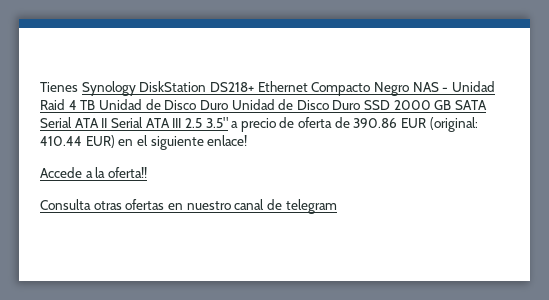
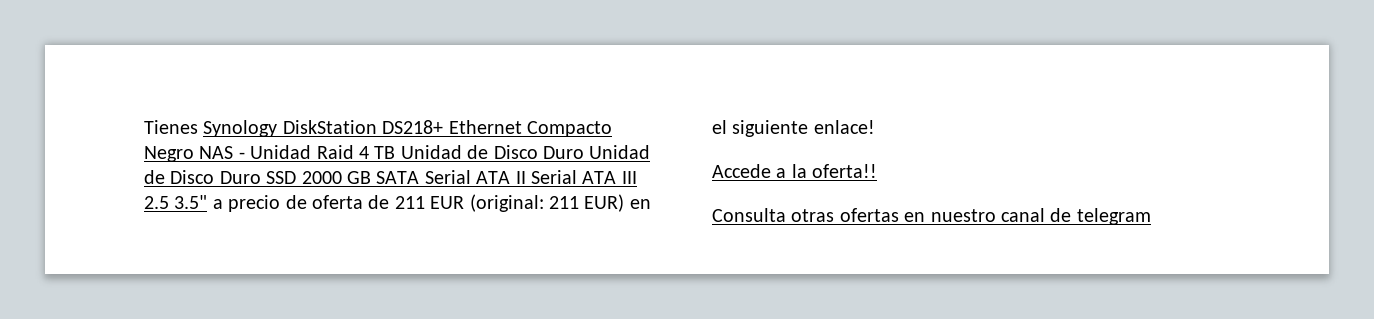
- Tienes Synology DiskStation DS218+ Ethernet Compacto Negro NAS - Unidad Raid 4 TB Unidad de Disco Duro Unidad de Disco Duro SSD 2000 GB SATA Serial ATA II Serial ATA III 2.5 3.5" a precio de oferta de 390.86 EUR (original: 410.44 EUR) en el siguiente enlace!
+ Tienes Synology DiskStation DS218+ Ethernet Compacto Negro NAS - Unidad Raid 4 TB Unidad de Disco Duro Unidad de Disco Duro SSD 2000 GB SATA Serial ATA II Serial ATA III 2.5 3.5" a precio de oferta de 211 EUR (original: 211 EUR) en el siguiente enlace!

